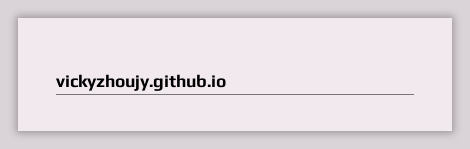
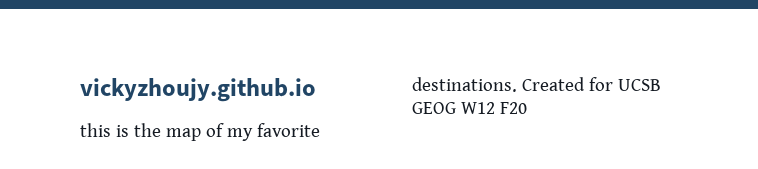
+ this is the map of my favorite destinations. Created for UCSB GEOG W12 F20

